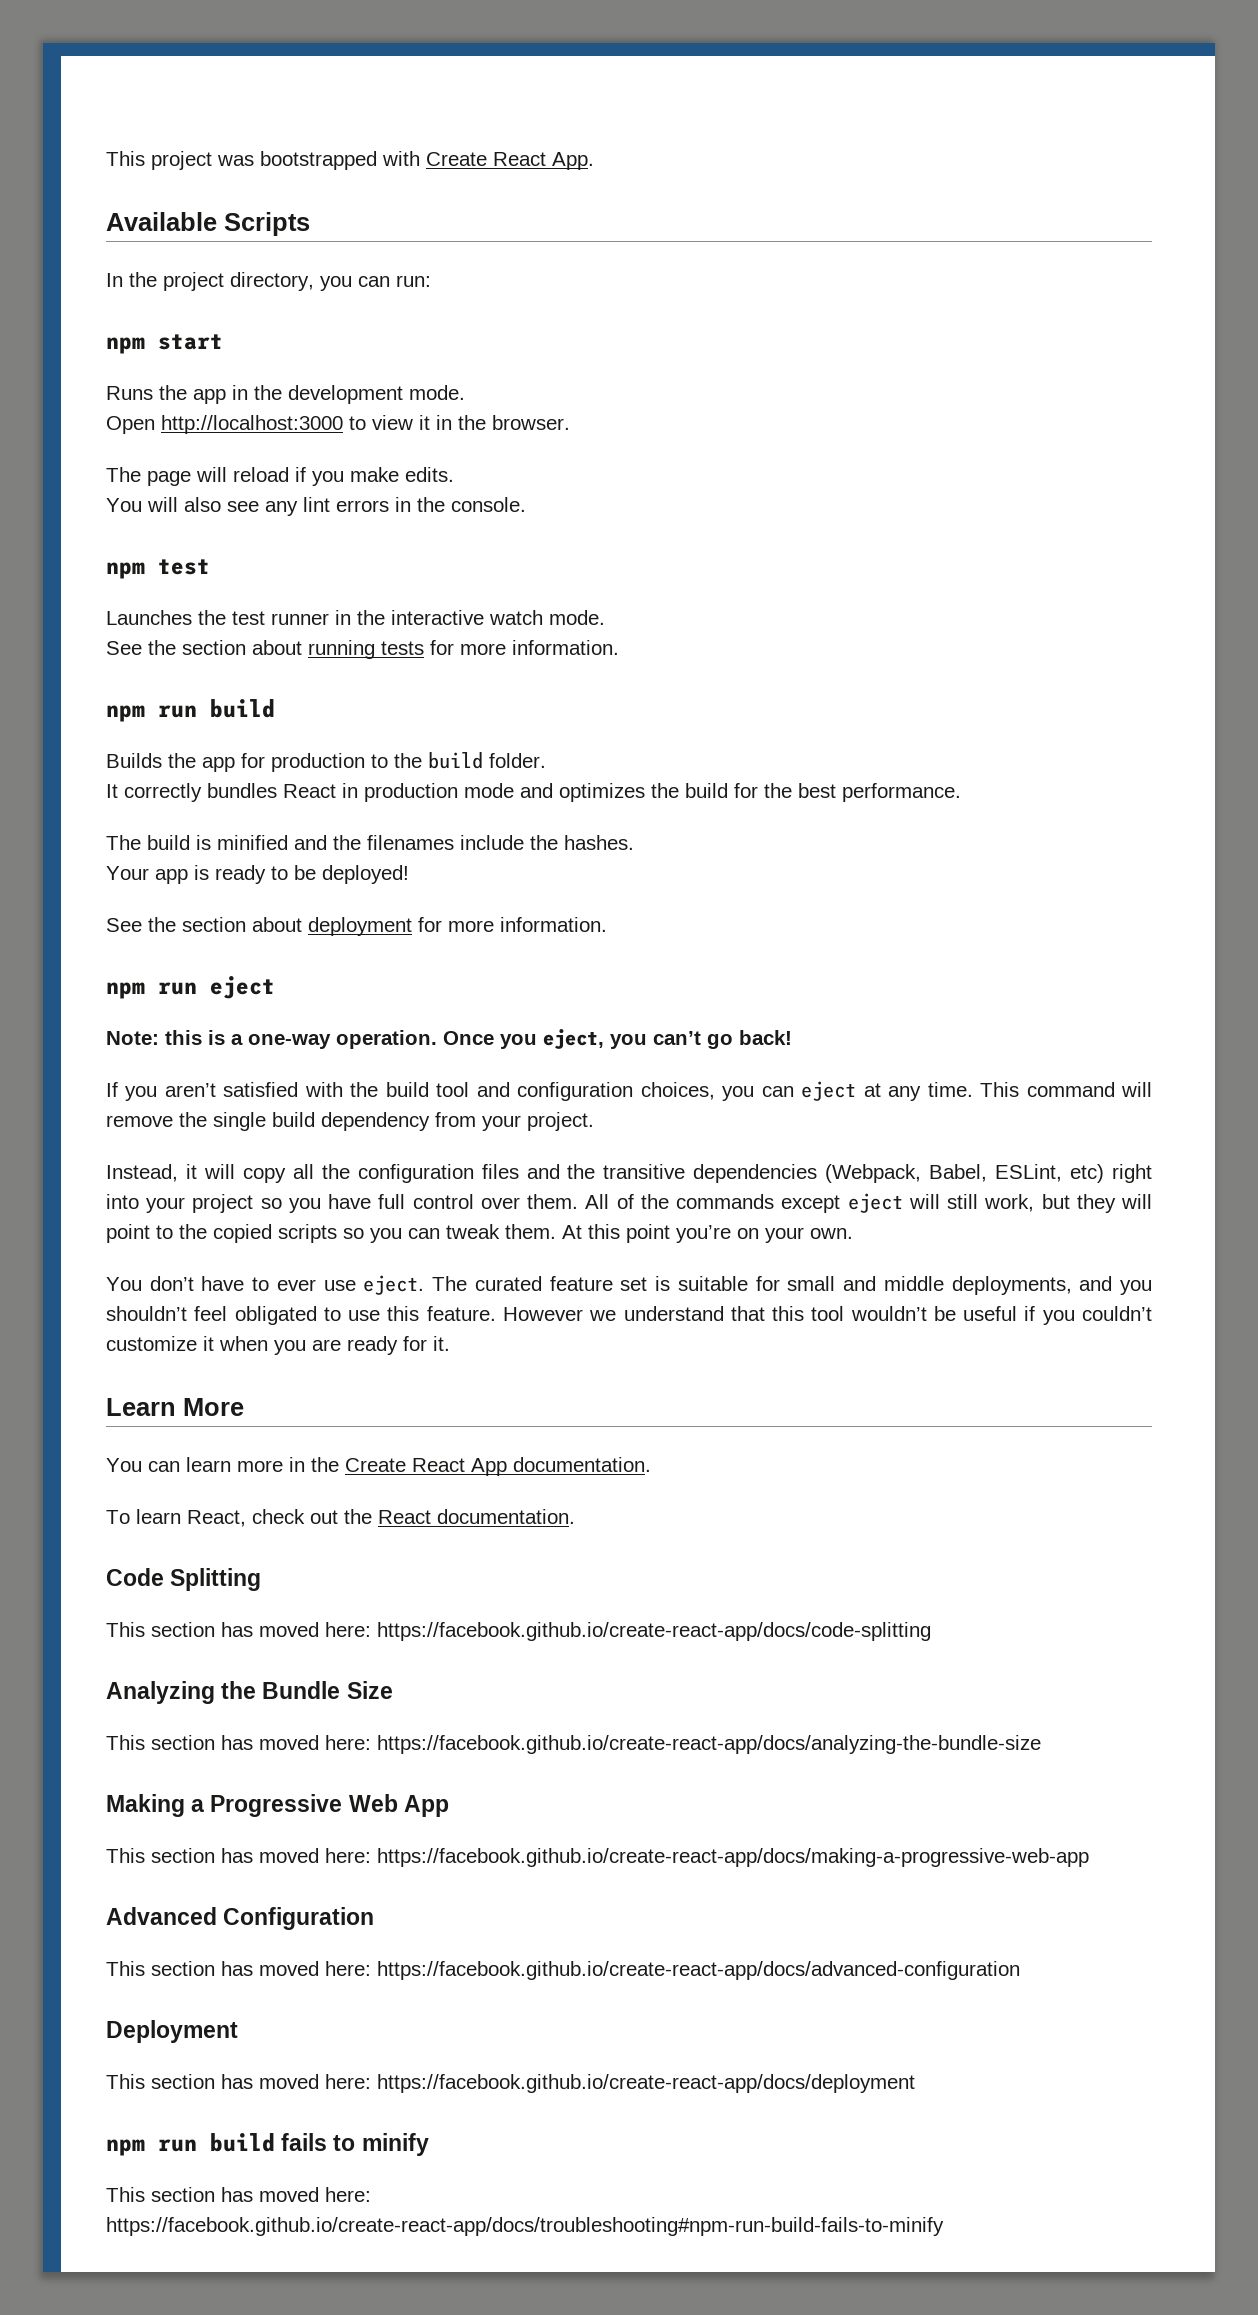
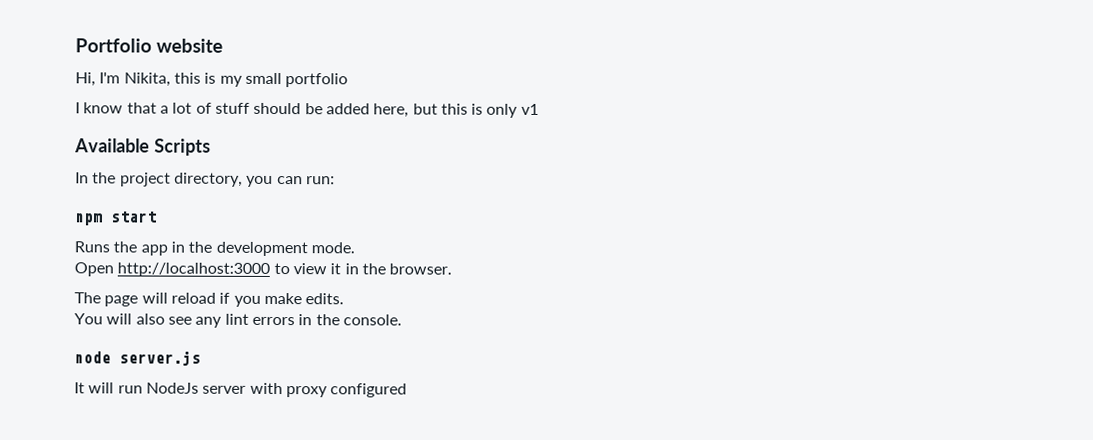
- This project was bootstrapped with Create React App.
+ Portfolio website
+ Hi, I'm Nikita, this is my small portfolio
+ I know that a lot of stuff should be added here, but this is only v1
- npm test
- Launches the test runner in the interactive watch mode.
- See the section about running tests for more information.
- npm run build
- Builds the app for production to the build folder.
- It correctly bundles React in production mode and optimizes the build for the best performance.
- The build is minified and the filenames include the hashes.
- Your app is ready to be deployed!
- See the section about deployment for more information.
- npm run eject
- Note: this is a one-way operation. Once you eject, you can’t go back!
- If you aren’t satisfied with the build tool and configuration choices, you can eject at any time. This command will remove the single build dependency from your project.
- Instead, it will copy all the configuration files and the transitive dependencies (Webpack, Babel, ESLint, etc) right into your project so you have full control over them. All of the commands except eject will still work, but they will point to the copied scripts so you can tweak them. At this point you’re on your own.
- You don’t have to ever use eject. The curated feature set is suitable for small and middle deployments, and you shouldn’t feel obligated to use this feature. However we understand that this tool wouldn’t be useful if you couldn’t customize it when you are ready for it.
- Learn More
- You can learn more in the Create React App documentation.
- To learn React, check out the React documentation.
- Code Splitting
- This section has moved here: https://facebook.github.io/create-react-app/docs/code-splitting
- Analyzing the Bundle Size
- This section has moved here: https://facebook.github.io/create-react-app/docs/analyzing-the-bundle-size
- Making a Progressive Web App
- This section has moved here: https://facebook.github.io/create-react-app/docs/making-a-progressive-web-app
- Advanced Configuration
- This section has moved here: https://facebook.github.io/create-react-app/docs/advanced-configuration
- Deployment
- This section has moved here: https://facebook.github.io/create-react-app/docs/deployment
- npm run build fails to minify
- This section has moved here: https://facebook.github.io/create-react-app/docs/troubleshooting#npm-run-build-fails-to-minify
+ node server.js
+ It will run NodeJs server with proxy configured

